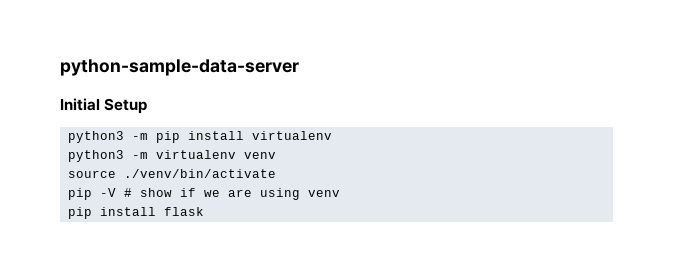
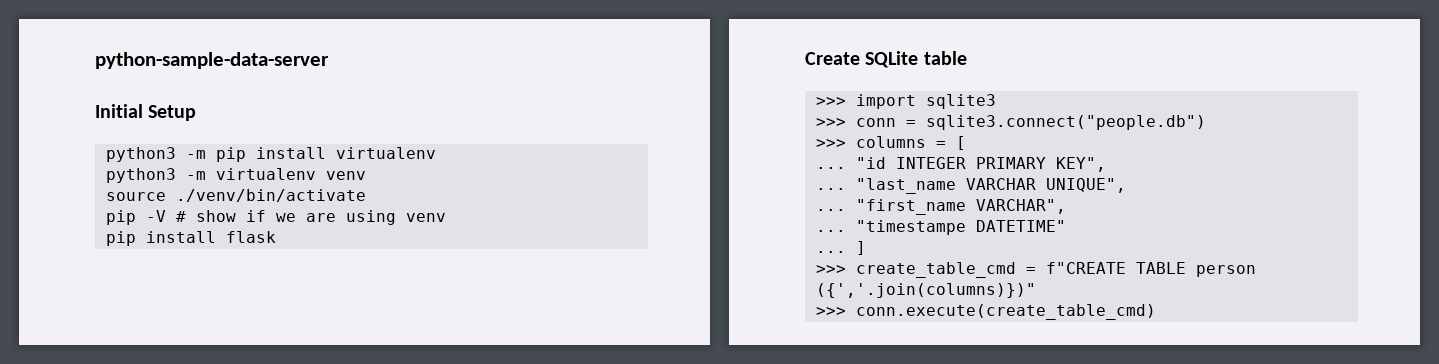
+ Create SQLite table
+ >>> import sqlite3
+ >>> conn = sqlite3.connect("people.db")
+ >>> columns = [
+ ... "id INTEGER PRIMARY KEY",
+ ... "last_name VARCHAR UNIQUE",
+ ... "first_name VARCHAR",
+ ... "timestampe DATETIME"
+ ... ]
+ >>> create_table_cmd = f"CREATE TABLE person ({','.join(columns)})"
+ >>> conn.execute(create_table_cmd)

